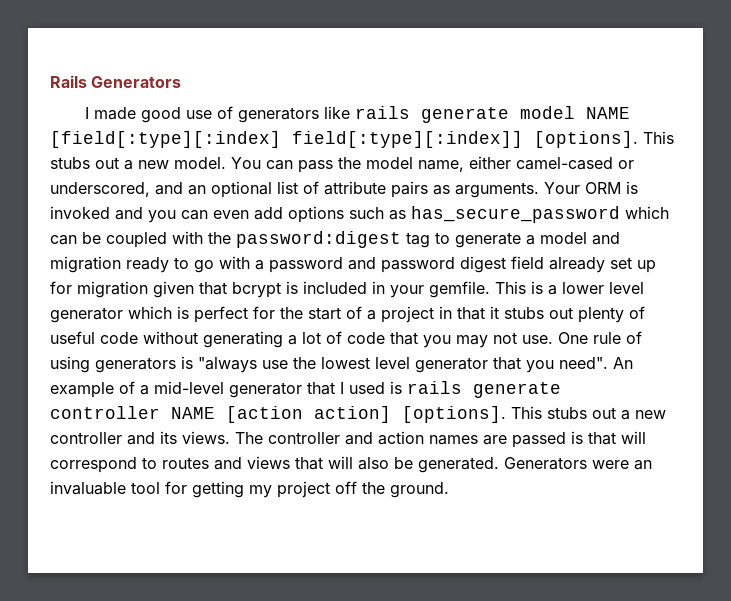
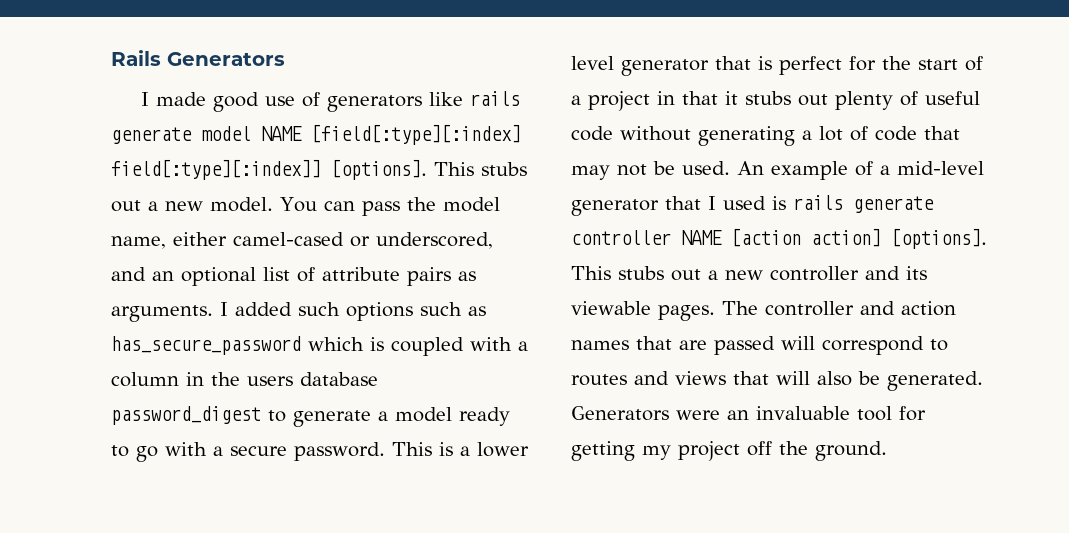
- Your ORM is invoked and you can even add options such as has_secure_password which can be coupled with the password:digest tag to generate a model and migration ready to go with a password and password digest field already set up for migration given that bcrypt is included in your gemfile.
+ I added such options such as has_secure_password which is coupled with a column in the users database password_digest to generate a model ready to go with a secure password.
- This is a lower level generator which is perfect for the start of a project in that it stubs out plenty of useful code without generating a lot of code that you may not use. One rule of using generators is "always use the lowest level generator that you need".
+ This is a lower level generator that is perfect for the start of a project in that it stubs out plenty of useful code without generating a lot of code that may not be used.
- This stubs out a new controller and its views.
+ This stubs out a new controller and its viewable pages.
- The controller and action names are passed is that will correspond to routes and views that will also be generated.
+ The controller and action names that are passed will correspond to routes and views that will also be generated.

